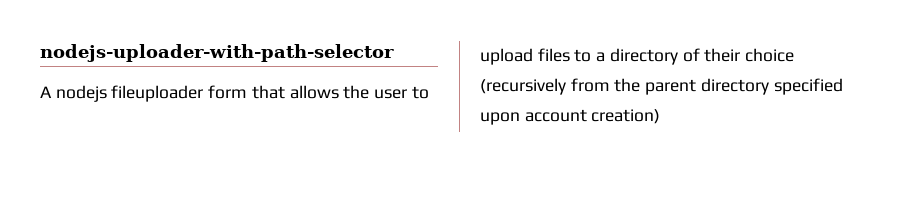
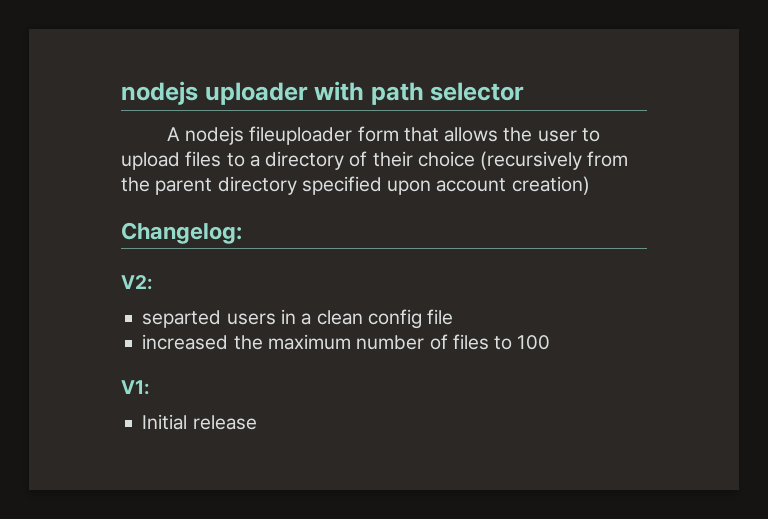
- nodejs-uploader-with-path-selector
+ nodejs uploader with path selector
+ Changelog:
+ V2:
+ separted users in a clean config file
+ increased the maximum number of files to 100
+ V1:
+ Initial release

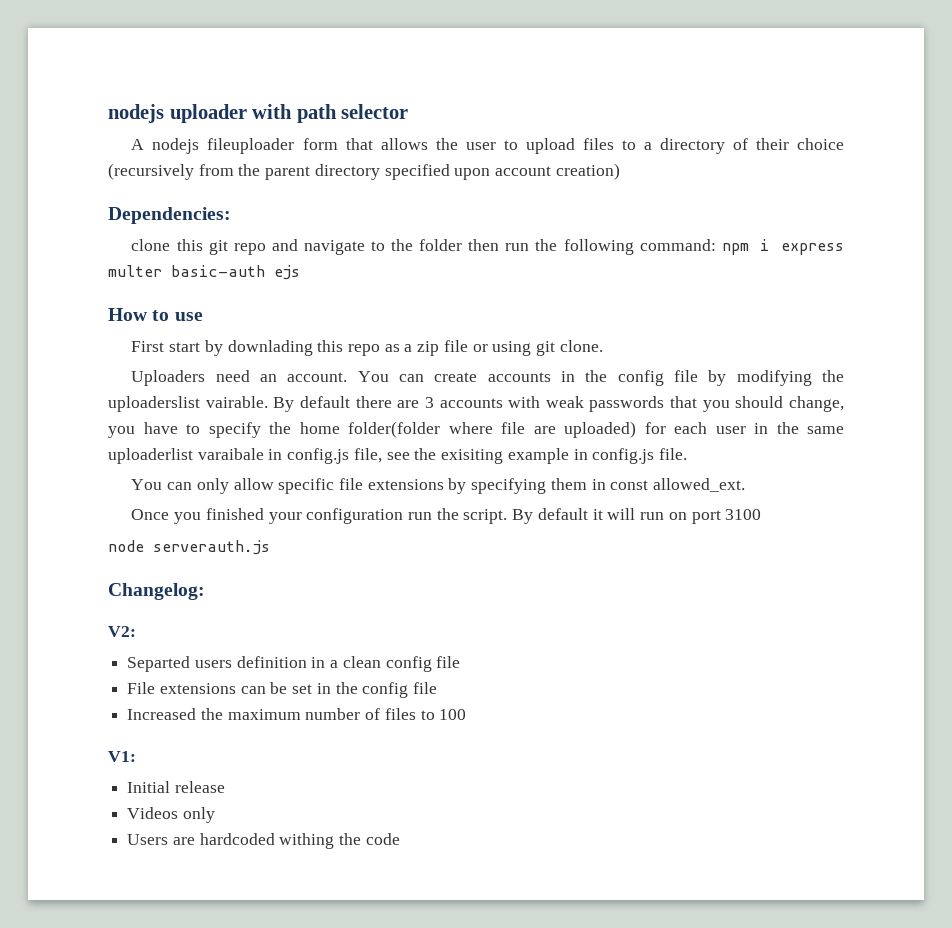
+ Dependencies:
+ clone this git repo and navigate to the folder then run the following command: npm i express multer basic-auth ejs
+ How to use
+ First start by downlading this repo as a zip file or using git clone.
+ Uploaders need an account. You can create accounts in the config file by modifying the uploaderslist vairable. By default there are 3 accounts with weak passwords that you should change, you have to specify the home folder(folder where file are uploaded) for each user in the same uploaderlist varaibale in config.js file, see the exisiting example in config.js file.
+ You can only allow specific file extensions by specifying them in const allowed_ext.
+ Once you finished your configuration run the script. By default it will run on port 3100
+ node serverauth.js
- separted users in a clean config file
+ Separted users definition in a clean config file
- increased the maximum number of files to 100
+ File extensions can be set in the config file
+ Increased the maximum number of files to 100
+ Videos only
+ Users are hardcoded withing the code

